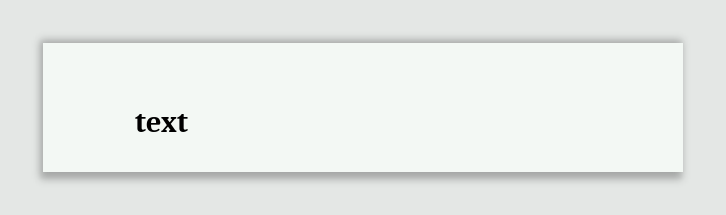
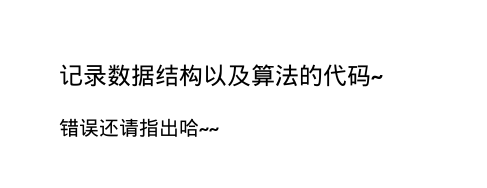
- text
+ 记录数据结构以及算法的代码~
+ 错误还请指出哈~~

